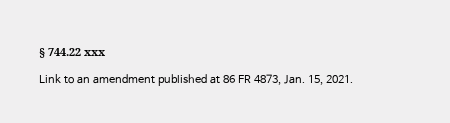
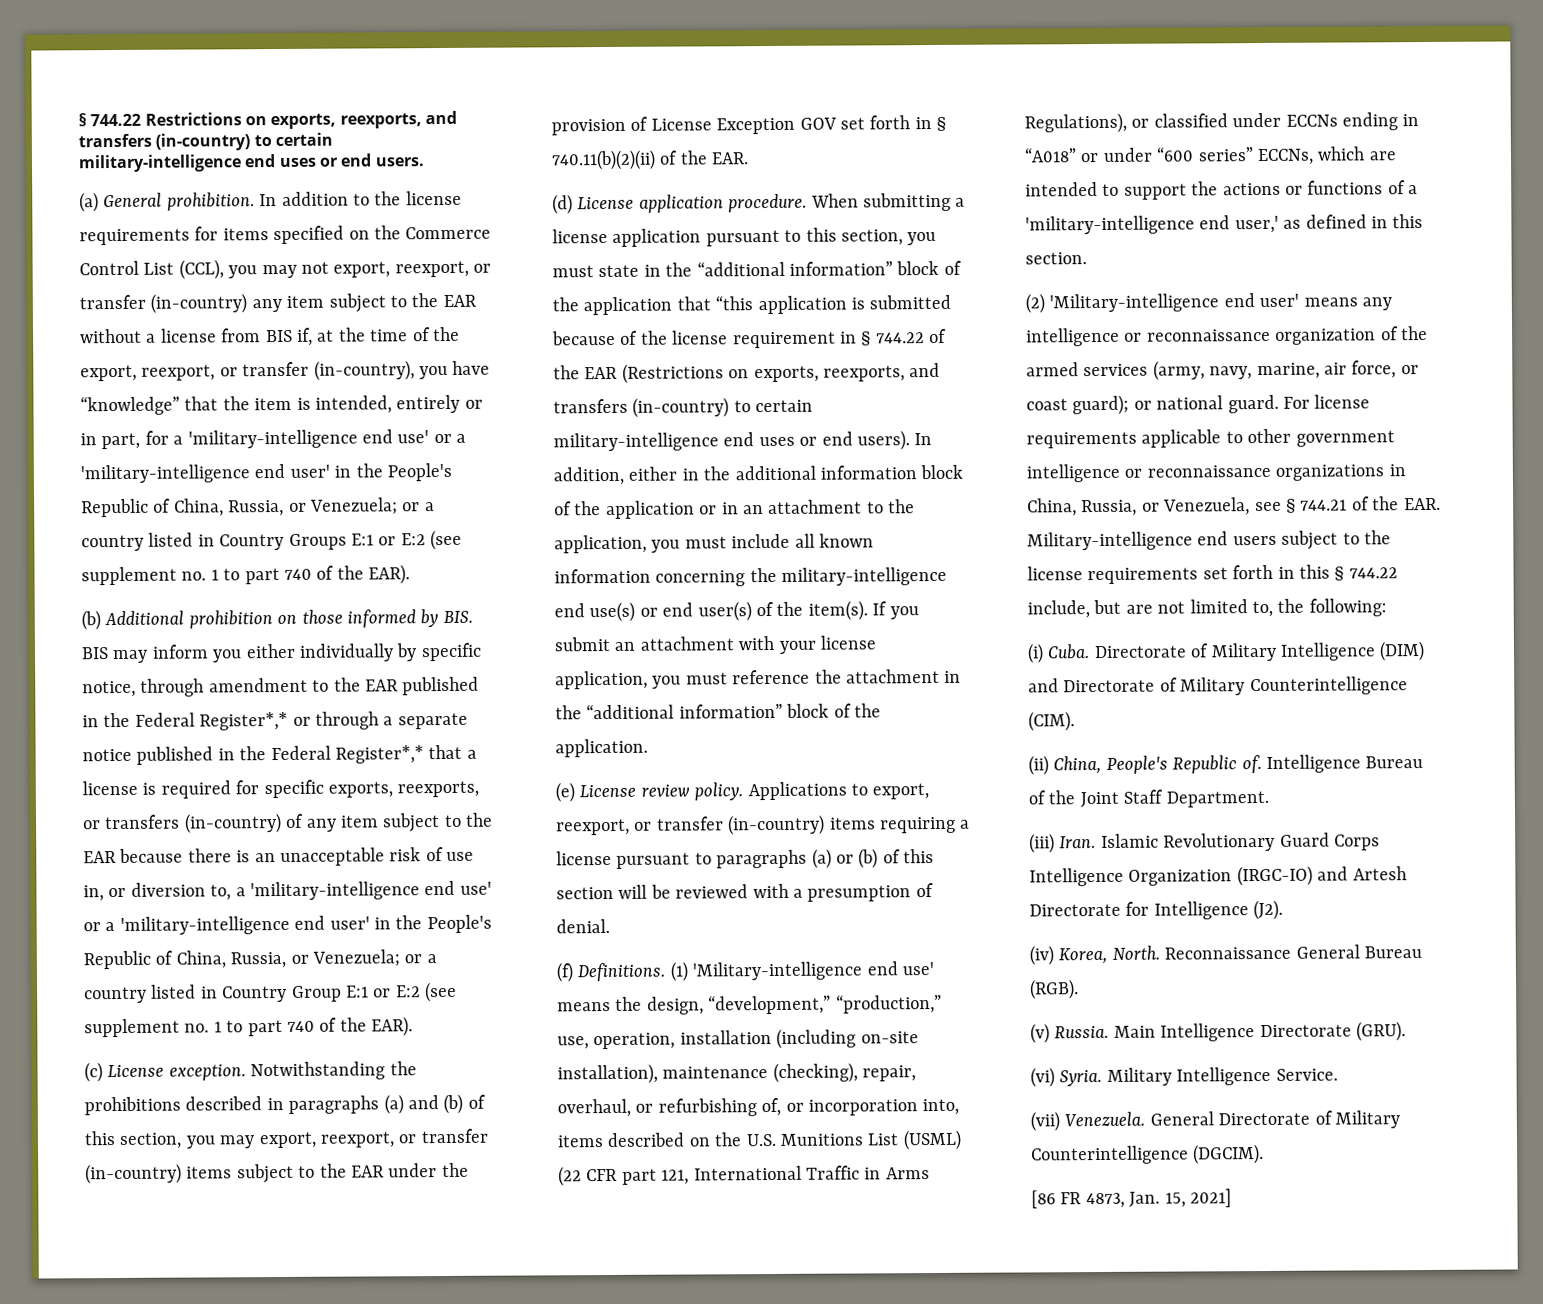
- § 744.22 xxx
- Link to an amendment published at 86 FR 4873, Jan. 15, 2021.
+ § 744.22 Restrictions on exports, reexports, and transfers (in-country) to certain military-intelligence end uses or end users.
+ (a) General prohibition. In addition to the license requirements for items specified on the Commerce Control List (CCL), you may not export, reexport, or transfer (in-country) any item subject to the EAR without a license from BIS if, at the time of the export, reexport, or transfer (in-country), you have “knowledge” that the item is intended, entirely or in part, for a 'military-intelligence end use' or a 'military-intelligence end user' in the People's Republic of China, Russia, or Venezuela; or a country listed in Country Groups E:1 or E:2 (see supplement no. 1 to part 740 of the EAR).
+ (b) Additional prohibition on those informed by BIS. BIS may inform you either individually by specific notice, through amendment to the EAR published in the Federal Register*,* or through a separate notice published in the Federal Register*,* that a license is required for specific exports, reexports, or transfers (in-country) of any item subject to the EAR because there is an unacceptable risk of use in, or diversion to, a 'military-intelligence end use' or a 'military-intelligence end user' in the People's Republic of China, Russia, or Venezuela; or a country listed in Country Group E:1 or E:2 (see supplement no. 1 to part 740 of the EAR).
+ (c) License exception. Notwithstanding the prohibitions described in paragraphs (a) and (b) of this section, you may export, reexport, or transfer (in-country) items subject to the EAR under the provision of License Exception GOV set forth in § 740.11(b)(2)(ii) of the EAR.
+ (d) License application procedure. When submitting a license application pursuant to this section, you must state in the “additional information” block of the application that “this application is submitted because of the license requirement in § 744.22 of the EAR (Restrictions on exports, reexports, and transfers (in-country) to certain military-intelligence end uses or end users). In addition, either in the additional information block of the application or in an attachment to the application, you must include all known information concerning the military-intelligence end use(s) or end user(s) of the item(s). If you submit an attachment with your license application, you must reference the attachment in the “additional information” block of the application.
+ (e) License review policy. Applications to export, reexport, or transfer (in-country) items requiring a license pursuant to paragraphs (a) or (b) of this section will be reviewed with a presumption of denial.
+ (f) Definitions. (1) 'Military-intelligence end use' means the design, “development,” “production,” use, operation, installation (including on-site installation), maintenance (checking), repair, overhaul, or refurbishing of, or incorporation into, items described on the U.S. Munitions List (USML) (22 CFR part 121, International Traffic in Arms Regulations), or classified under ECCNs ending in “A018” or under “600 series” ECCNs, which are intended to support the actions or functions of a 'military-intelligence end user,' as defined in this section.
+ (2) 'Military-intelligence end user' means any intelligence or reconnaissance organization of the armed services (army, navy, marine, air force, or coast guard); or national guard. For license requirements applicable to other government intelligence or reconnaissance organizations in China, Russia, or Venezuela, see § 744.21 of the EAR. Military-intelligence end users subject to the license requirements set forth in this § 744.22 include, but are not limited to, the following:
+ (i) Cuba. Directorate of Military Intelligence (DIM) and Directorate of Military Counterintelligence (CIM).
+ (ii) China, People's Republic of. Intelligence Bureau of the Joint Staff Department.
+ (iii) Iran. Islamic Revolutionary Guard Corps Intelligence Organization (IRGC-IO) and Artesh Directorate for Intelligence (J2).
+ (iv) Korea, North. Reconnaissance General Bureau (RGB).
+ (v) Russia. Main Intelligence Directorate (GRU).
+ (vi) Syria. Military Intelligence Service.
+ (vii) Venezuela. General Directorate of Military Counterintelligence (DGCIM).
+ [86 FR 4873, Jan. 15, 2021]

